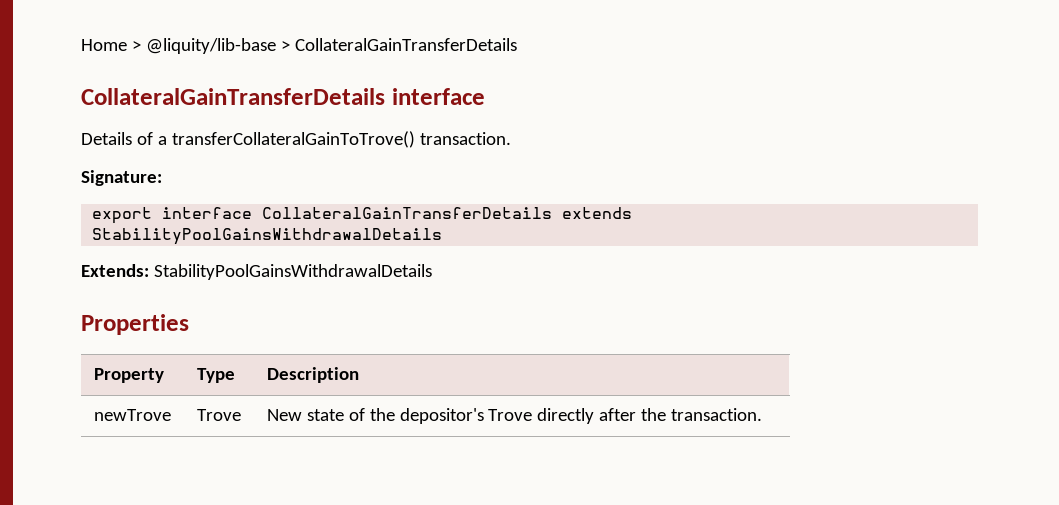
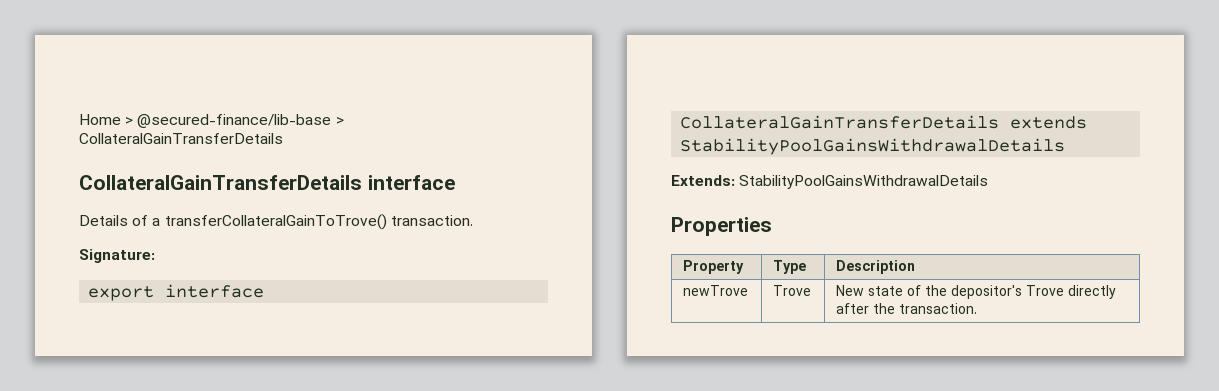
- Home > @liquity/lib-base > CollateralGainTransferDetails
+ Home > @secured-finance/lib-base > CollateralGainTransferDetails

